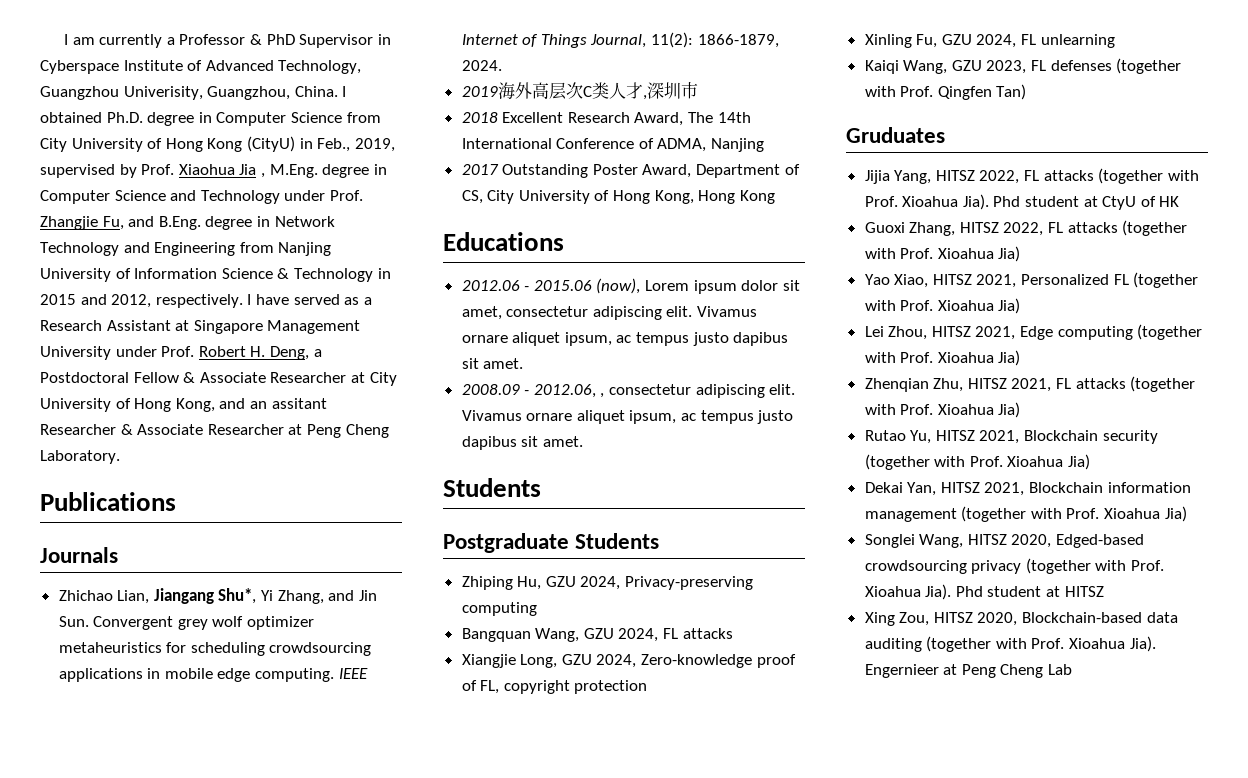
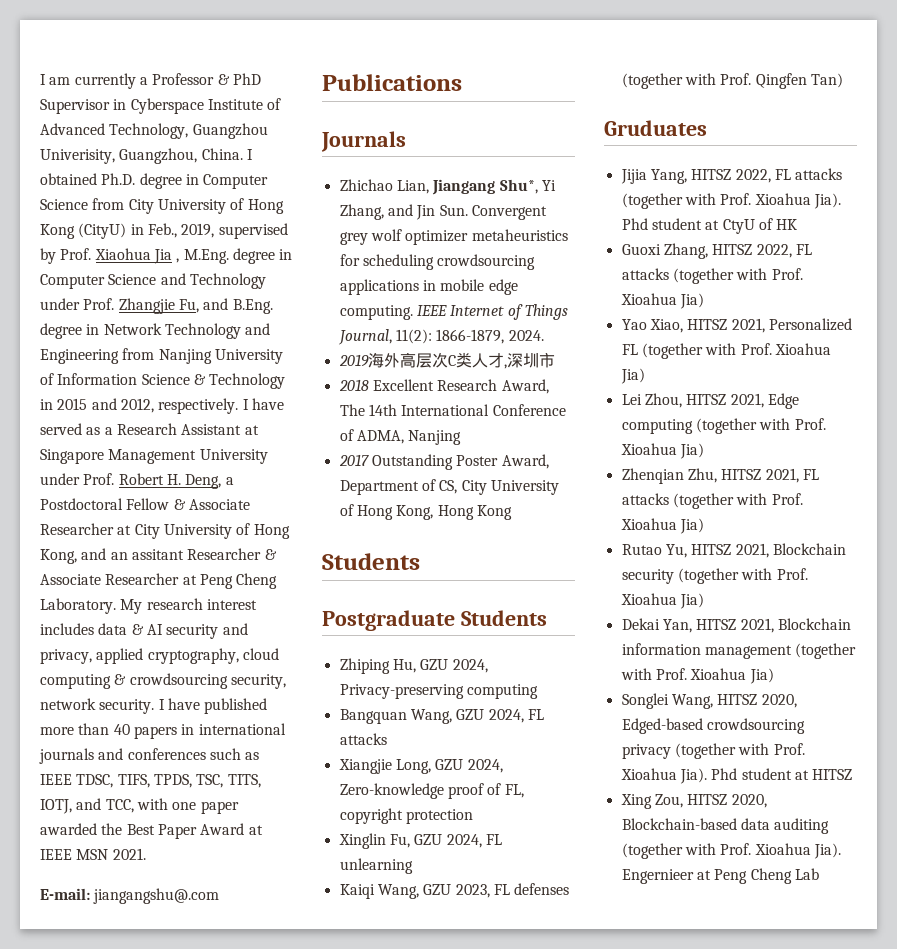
+ My research interest includes data & AI security and privacy, applied cryptography, cloud computing & crowdsourcing security, network security. I have published more than 40 papers in international journals and conferences such as IEEE TDSC, TIFS, TPDS, TSC, TITS, IOTJ, and TCC, with one paper awarded the Best Paper Award at IEEE MSN 2021.
+ E-mail: jiangangshu@.com
- Educations
- 2012.06 - 2015.06 (now), Lorem ipsum dolor sit amet, consectetur adipiscing elit. Vivamus ornare aliquet ipsum, ac tempus justo dapibus sit amet.
- 2008.09 - 2012.06, , consectetur adipiscing elit. Vivamus ornare aliquet ipsum, ac tempus justo dapibus sit amet.
- Xinling Fu, GZU 2024, FL unlearning
+ Xinglin Fu, GZU 2024, FL unlearning

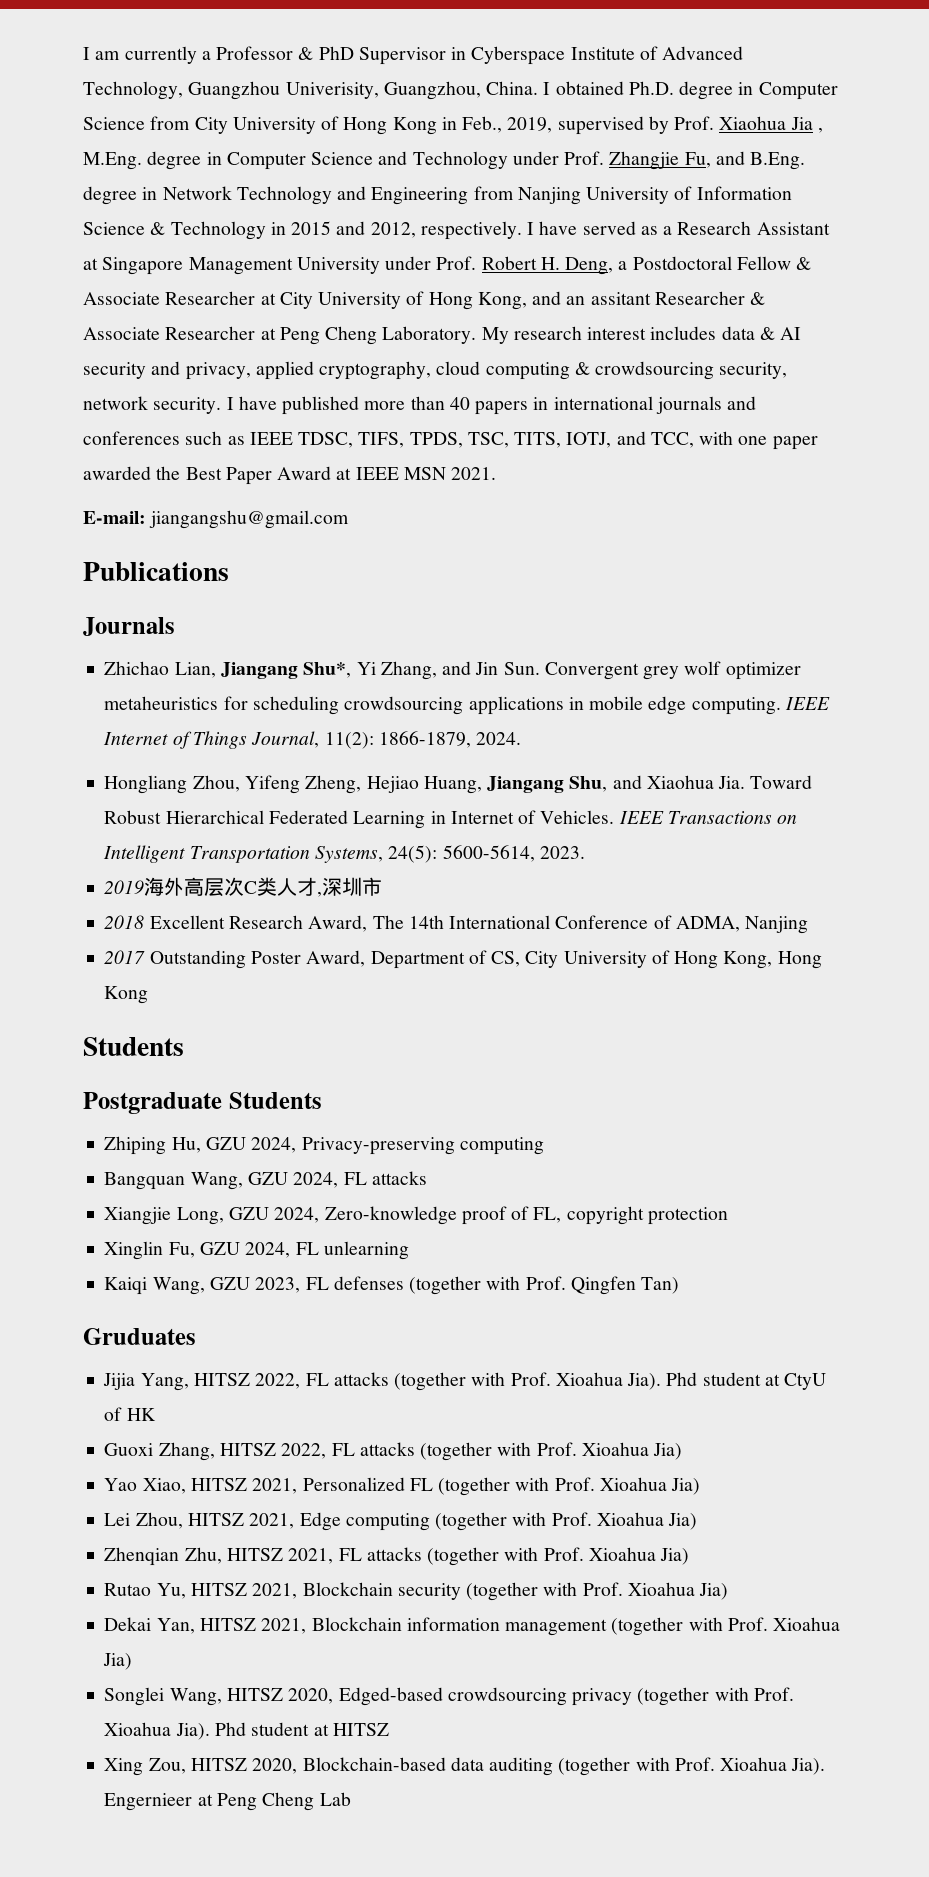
- I obtained Ph.D. degree in Computer Science from City University of Hong Kong (CityU) in Feb., 2019, supervised by Prof. Xiaohua Jia , M.Eng. degree in Computer Science and Technology under Prof. Zhangjie Fu, and B.Eng. degree in Network Technology and Engineering from Nanjing University of Information Science & Technology in 2015 and 2012, respectively.
+ I obtained Ph.D. degree in Computer Science from City University of Hong Kong in Feb., 2019, supervised by Prof. Xiaohua Jia , M.Eng. degree in Computer Science and Technology under Prof. Zhangjie Fu, and B.Eng. degree in Network Technology and Engineering from Nanjing University of Information Science & Technology in 2015 and 2012, respectively.
- E-mail: jiangangshu@.com
+ E-mail: jiangangshu@gmail.com
+ Hongliang Zhou, Yifeng Zheng, Hejiao Huang, Jiangang Shu, and Xiaohua Jia. Toward Robust Hierarchical Federated Learning in Internet of Vehicles. IEEE Transactions on Intelligent Transportation Systems, 24(5): 5600-5614, 2023.

